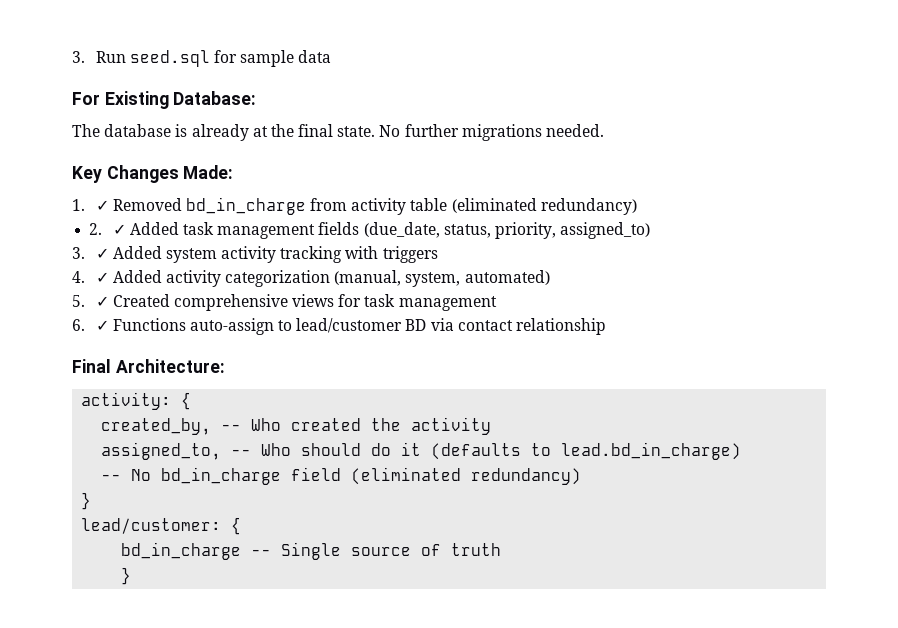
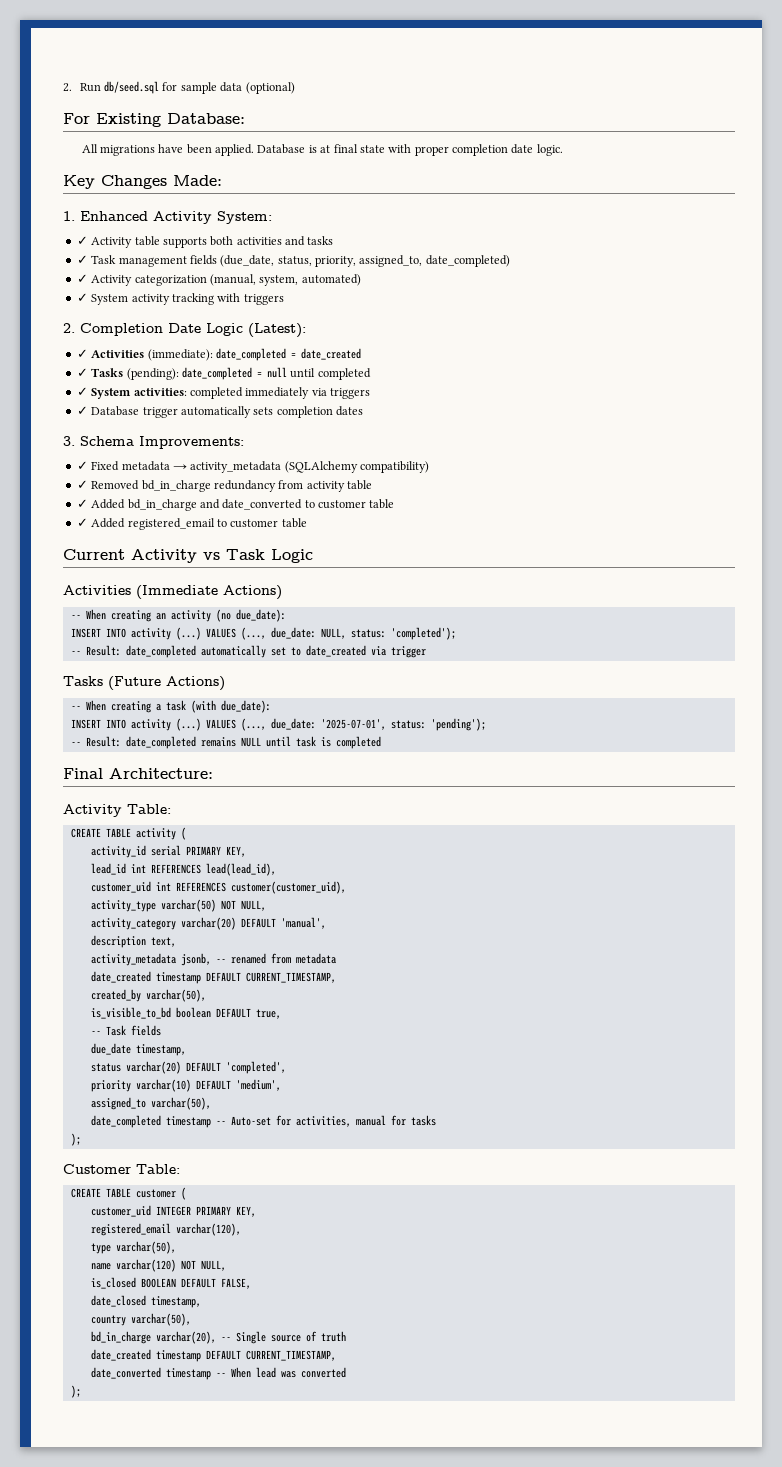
- 3. Run seed.sql for sample data
+ 2. Run db/seed.sql for sample data (optional)
- The database is already at the final state. No further migrations needed.
+ All migrations have been applied. Database is at final state with proper completion date logic.
  Key Changes Made:
- 1. ✓ Removed bd_in_charge from activity table (eliminated redundancy)
- 2. ✓ Added task management fields (due_date, status, priority, assigned_to)
- 3. ✓ Added system activity tracking with triggers
- 4. ✓ Added activity categorization (manual, system, automated)
- 5. ✓ Created comprehensive views for task management
- 6. ✓ Functions auto-assign to lead/customer BD via contact relationship
+ 1. Enhanced Activity System:
+ ✓ Activity table supports both activities and tasks
+ ✓ Task management fields (due_date, status, priority, assigned_to, date_completed)
+ ✓ Activity categorization (manual, system, automated)
+ ✓ System activity tracking with triggers
+ 2. Completion Date Logic (Latest):
+ ✓ Activities (immediate): date_completed = date_created
+ ✓ Tasks (pending): date_completed = null until completed
+ ✓ System activities: completed immediately via triggers
+ ✓ Database trigger automatically sets completion dates
+ 3. Schema Improvements:
+ ✓ Fixed metadata → activity_metadata (SQLAlchemy compatibility)
+ ✓ Removed bd_in_charge redundancy from activity table
+ ✓ Added bd_in_charge and date_converted to customer table
+ ✓ Added registered_email to customer table
+ Current Activity vs Task Logic
+ Activities (Immediate Actions)
+ -- When creating an activity (no due_date):
+ INSERT INTO activity (...) VALUES (..., due_date: NULL, status: 'completed');
+ -- Result: date_completed automatically set to date_created via trigger
+ Tasks (Future Actions)
+ -- When creating a task (with due_date):
+ INSERT INTO activity (...) VALUES (..., due_date: '2025-07-01', status: 'pending');
+ -- Result: date_completed remains NULL until task is completed
  Final Architecture:
- activity: {
- created_by, -- Who created the activity
- assigned_to, -- Who should do it (defaults to lead.bd_in_charge)
- -- No bd_in_charge field (eliminated redundancy)
- }
- lead/customer: {
- bd_in_charge -- Single source of truth
- }
+ Activity Table:
+ CREATE TABLE activity (
+ activity_id serial PRIMARY KEY,
+ lead_id int REFERENCES lead(lead_id),
+ customer_uid int REFERENCES customer(customer_uid),
+ activity_type varchar(50) NOT NULL,
+ activity_category varchar(20) DEFAULT 'manual',
+ description text,
+ activity_metadata jsonb, -- renamed from metadata
+ date_created timestamp DEFAULT CURRENT_TIMESTAMP,
+ created_by varchar(50),
+ is_visible_to_bd boolean DEFAULT true,
+ -- Task fields
+ due_date timestamp,
+ status varchar(20) DEFAULT 'completed',
+ priority varchar(10) DEFAULT 'medium',
+ assigned_to varchar(50),
+ date_completed timestamp -- Auto-set for activities, manual for tasks
+ );
+ Customer Table:
+ CREATE TABLE customer (
+ customer_uid INTEGER PRIMARY KEY,
+ registered_email varchar(120),
+ type varchar(50),
+ name varchar(120) NOT NULL,
+ is_closed BOOLEAN DEFAULT FALSE,
+ date_closed timestamp,
+ country varchar(50),
+ bd_in_charge varchar(20), -- Single source of truth
+ date_created timestamp DEFAULT CURRENT_TIMESTAMP,
+ date_converted timestamp -- When lead was converted
+ );

